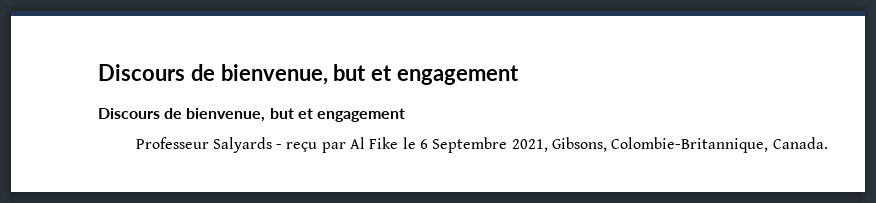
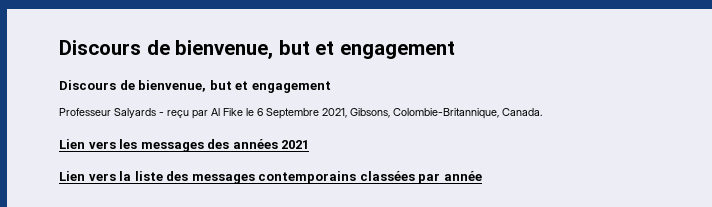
+ Lien vers les messages des années 2021
+ Lien vers la liste des messages contemporains classées par année

